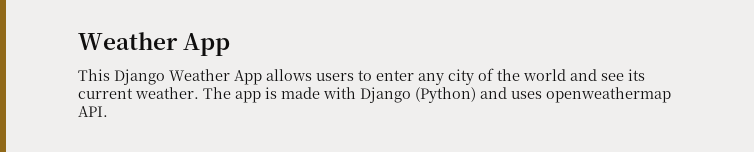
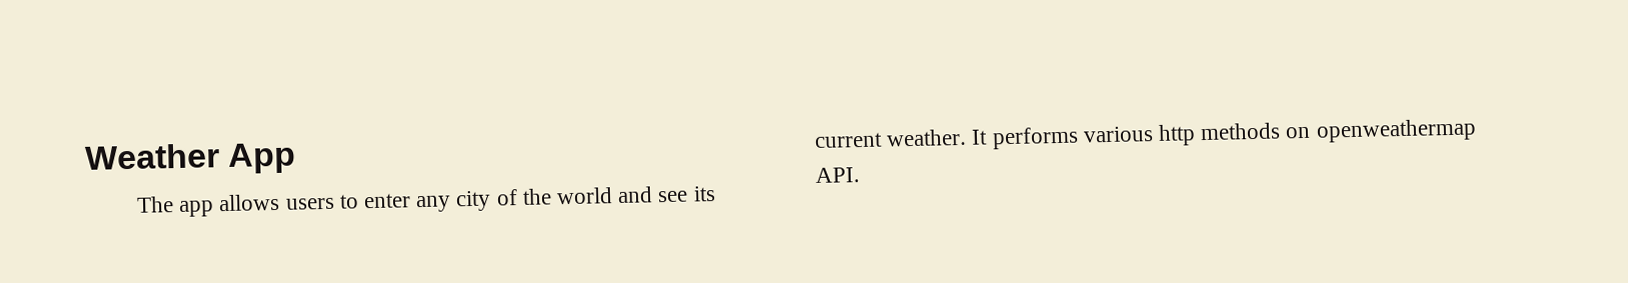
- This Django Weather App allows users to enter any city of the world and see its current weather.
+ The app allows users to enter any city of the world and see its current weather.
- The app is made with Django (Python) and uses openweathermap API.
+ It performs various http methods on openweathermap API.

